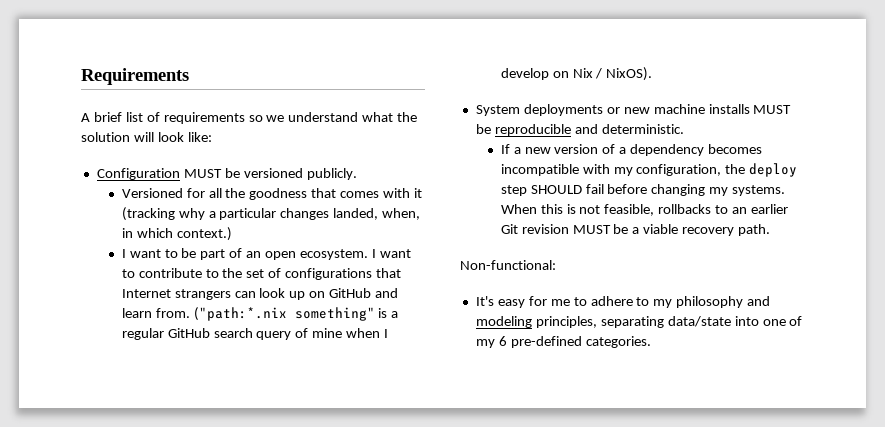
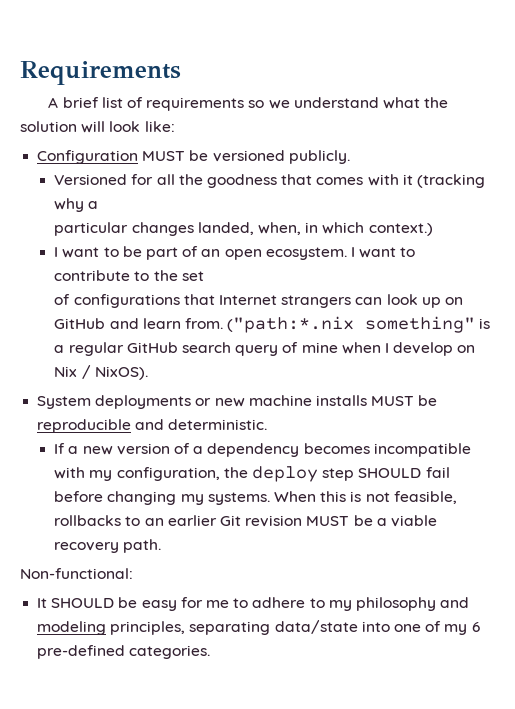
- Versioned for all the goodness that comes with it (tracking why a particular changes landed, when, in which context.)
+ Versioned for all the goodness that comes with it (tracking why a
+ particular changes landed, when, in which context.)
- I want to contribute to the set of configurations that Internet strangers can look up on GitHub and learn from.
+ I want to contribute to the set
+ of configurations that Internet strangers can look up on GitHub and learn from.
- It's easy for me to adhere to my philosophy and modeling principles, separating data/state into one of my 6 pre-defined categories.
+ It SHOULD be easy for me to adhere to my philosophy and modeling principles, separating data/state into one of my 6 pre-defined categories.

